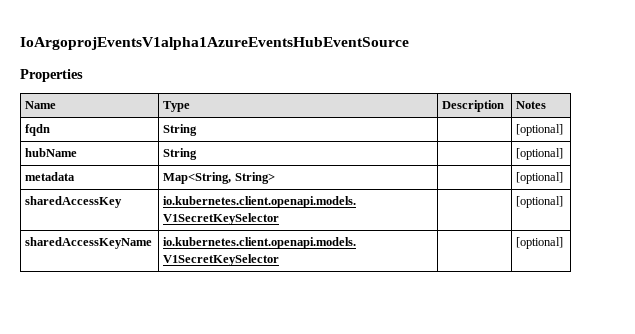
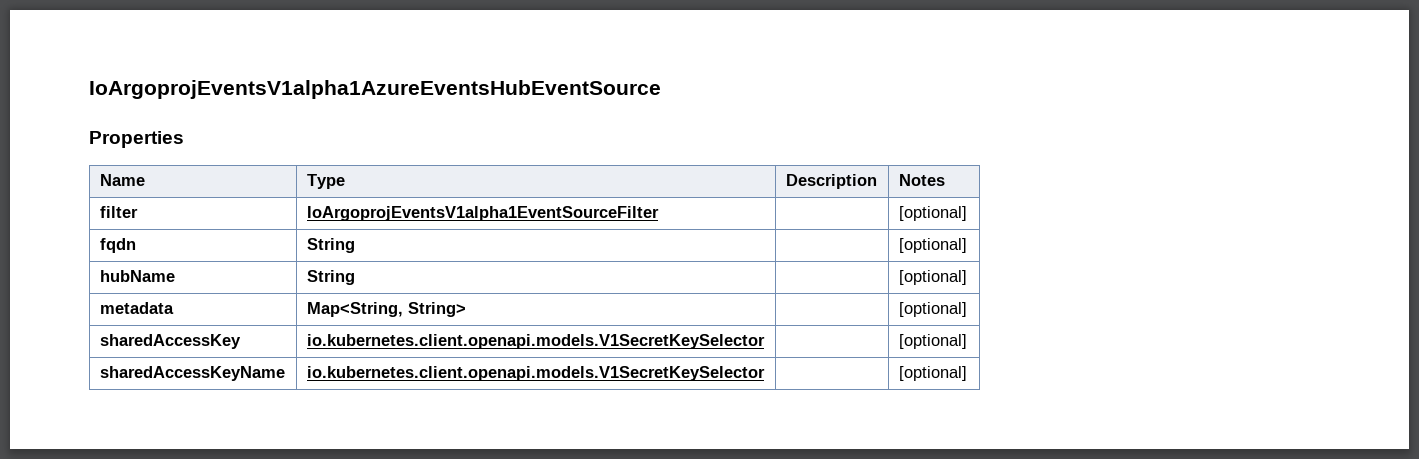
+ filter | IoArgoprojEventsV1alpha1EventSourceFilter | | [optional]

